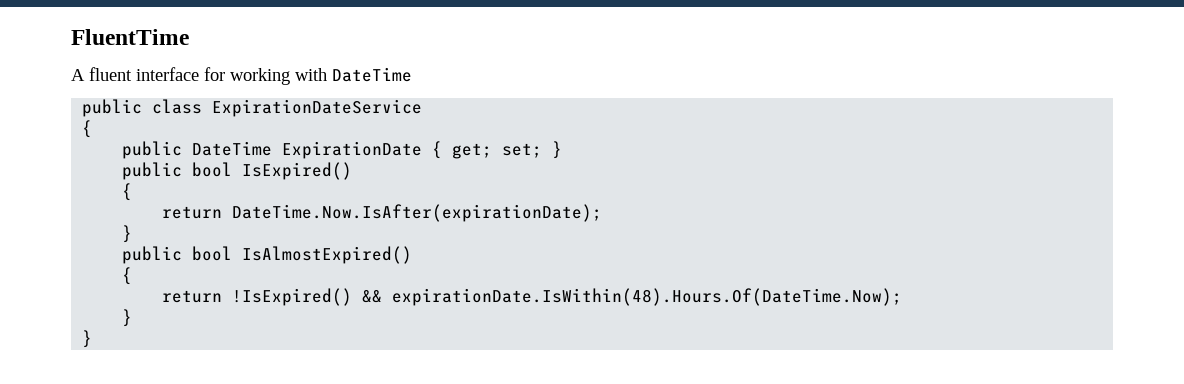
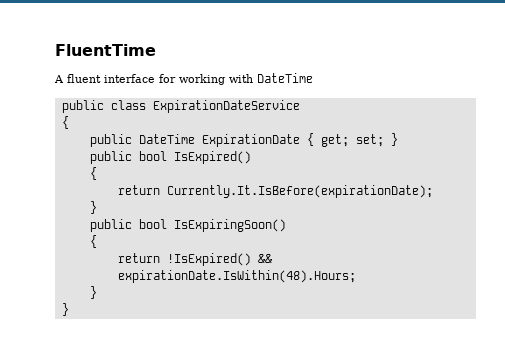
- return DateTime.Now.IsAfter(expirationDate);
+ return Currently.It.IsBefore(expirationDate);
  }
- public bool IsAlmostExpired()
+ public bool IsExpiringSoon()
- return !IsExpired() && expirationDate.IsWithin(48).Hours.Of(DateTime.Now);
+ return !IsExpired() && expirationDate.IsWithin(48).Hours;

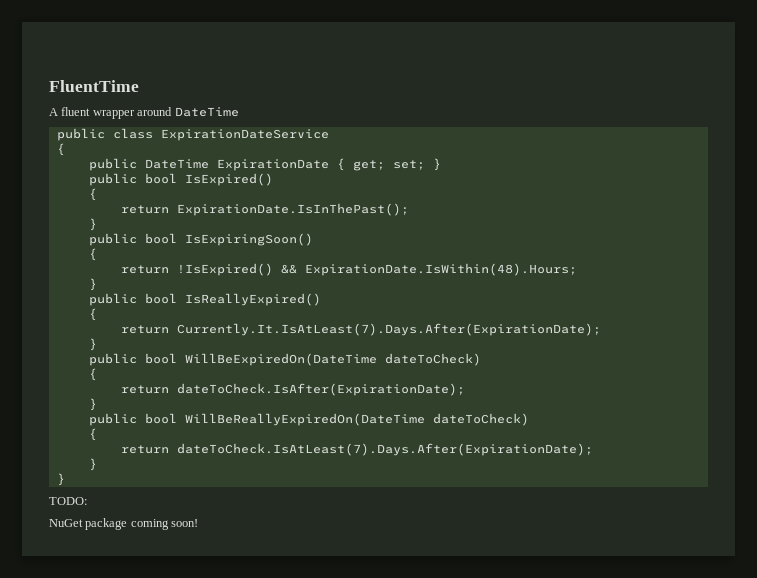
- A fluent interface for working with DateTime
+ A fluent wrapper around DateTime
- return Currently.It.IsBefore(expirationDate);
+ return ExpirationDate.IsInThePast();
- return !IsExpired() && expirationDate.IsWithin(48).Hours;
+ return !IsExpired() && ExpirationDate.IsWithin(48).Hours;
+ }
+ public bool IsReallyExpired()
+ {
+ return Currently.It.IsAtLeast(7).Days.After(ExpirationDate);
+ }
+ public bool WillBeExpiredOn(DateTime dateToCheck)
+ {
+ return dateToCheck.IsAfter(ExpirationDate);
+ }
+ public bool WillBeReallyExpiredOn(DateTime dateToCheck)
+ {
+ return dateToCheck.IsAtLeast(7).Days.After(ExpirationDate);
  }
  }
+ TODO:
+ NuGet package coming soon!

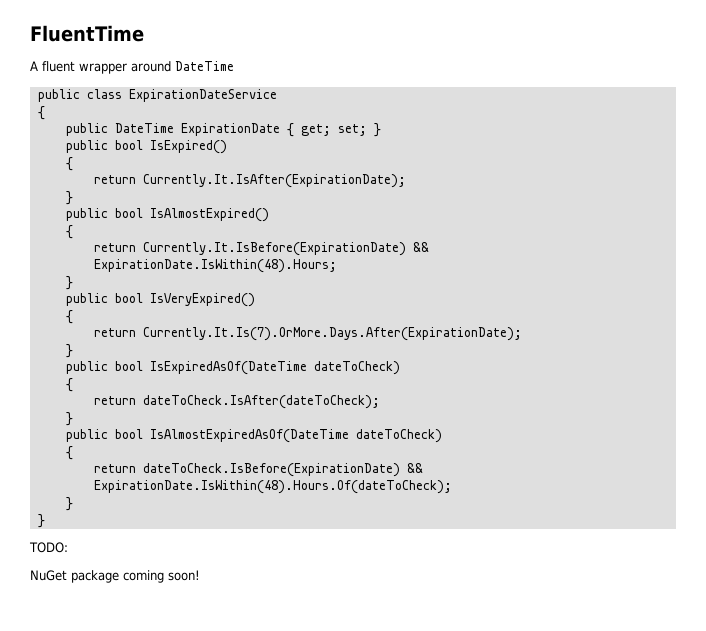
- return ExpirationDate.IsInThePast();
+ return Currently.It.IsAfter(ExpirationDate);
  }
- public bool IsExpiringSoon()
+ public bool IsAlmostExpired()
  {
- return !IsExpired() && ExpirationDate.IsWithin(48).Hours;
+ return Currently.It.IsBefore(ExpirationDate) && ExpirationDate.IsWithin(48).Hours;
- public bool IsReallyExpired()
+ public bool IsVeryExpired()
  {
- return Currently.It.IsAtLeast(7).Days.After(ExpirationDate);
+ return Currently.It.Is(7).OrMore.Days.After(ExpirationDate);
  }
- public bool WillBeExpiredOn(DateTime dateToCheck)
+ public bool IsExpiredAsOf(DateTime dateToCheck)
  {
- return dateToCheck.IsAfter(ExpirationDate);
+ return dateToCheck.IsAfter(dateToCheck);
  }
- public bool WillBeReallyExpiredOn(DateTime dateToCheck)
+ public bool IsAlmostExpiredAsOf(DateTime dateToCheck)
  {
- return dateToCheck.IsAtLeast(7).Days.After(ExpirationDate);
+ return dateToCheck.IsBefore(ExpirationDate) && ExpirationDate.IsWithin(48).Hours.Of(dateToCheck);

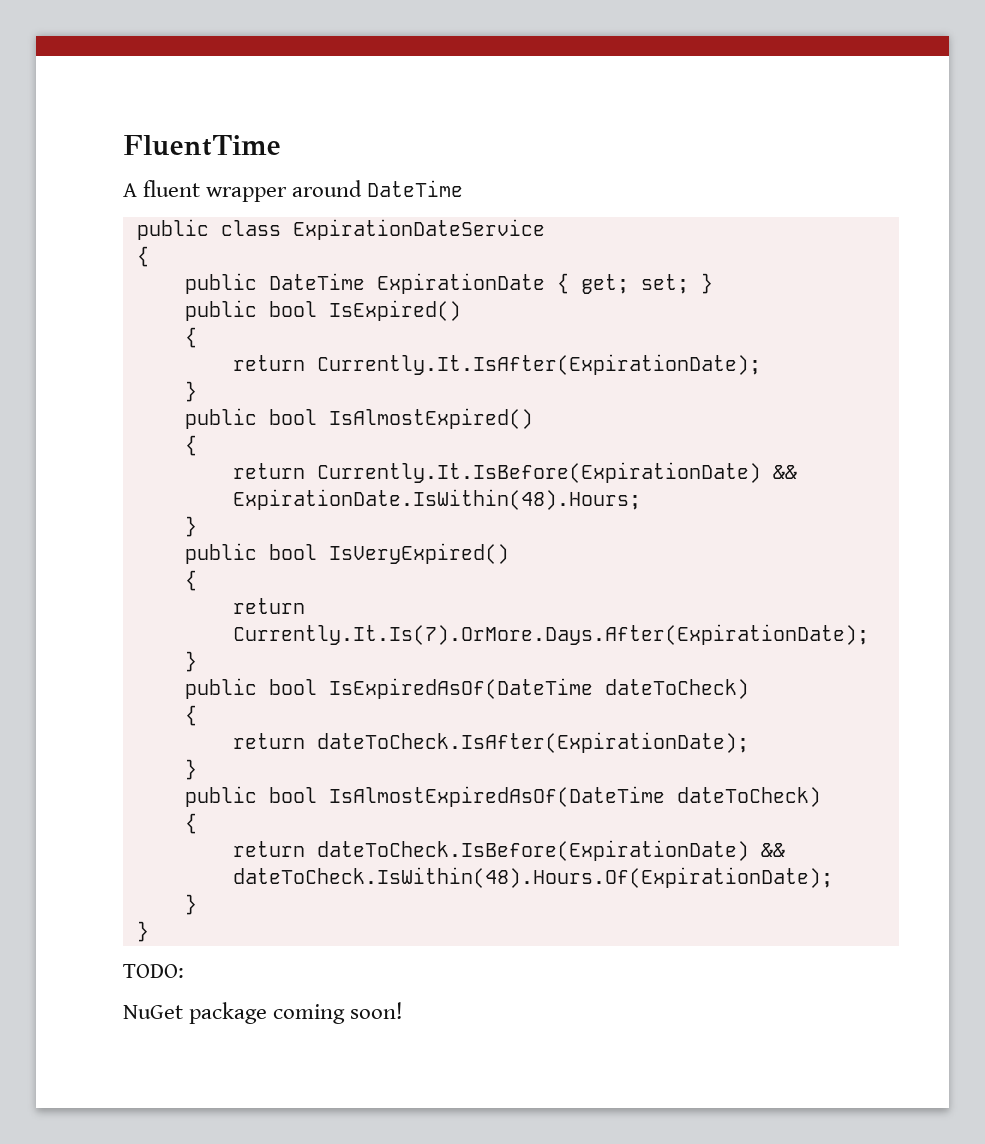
- return dateToCheck.IsAfter(dateToCheck);
+ return dateToCheck.IsAfter(ExpirationDate);
- return dateToCheck.IsBefore(ExpirationDate) && ExpirationDate.IsWithin(48).Hours.Of(dateToCheck);
+ return dateToCheck.IsBefore(ExpirationDate) && dateToCheck.IsWithin(48).Hours.Of(ExpirationDate);

